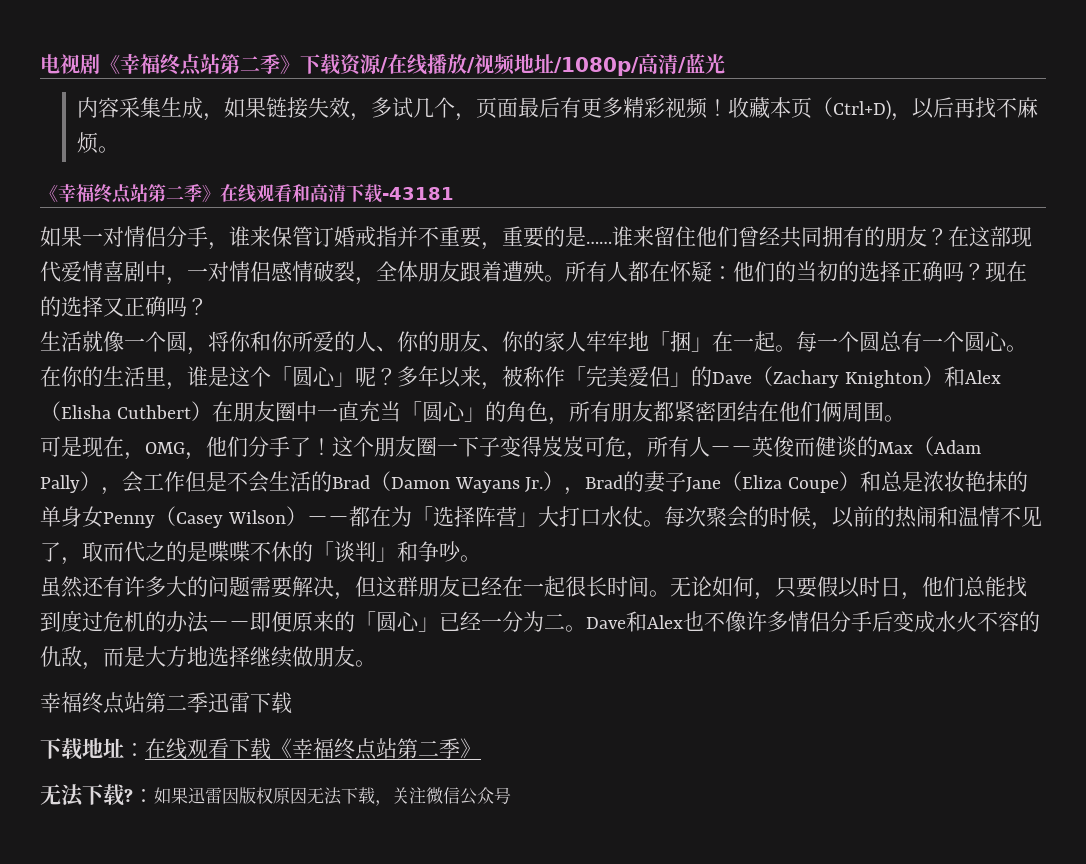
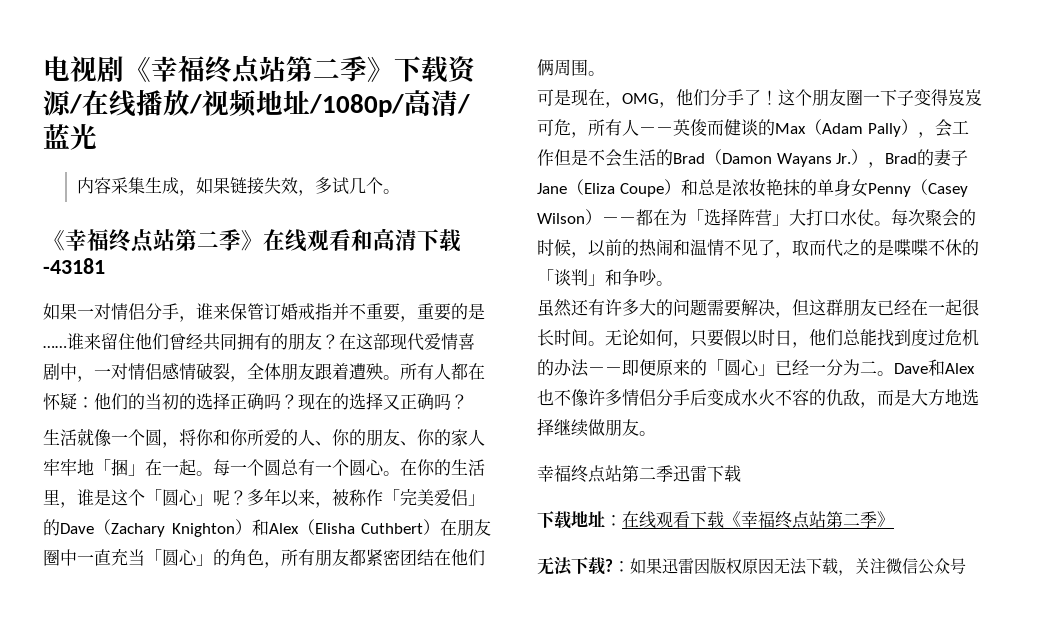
- 内容采集生成，如果链接失效，多试几个，页面最后有更多精彩视频！收藏本页（Ctrl+D)，以后再找不麻烦。
+ 内容采集生成，如果链接失效，多试几个。

